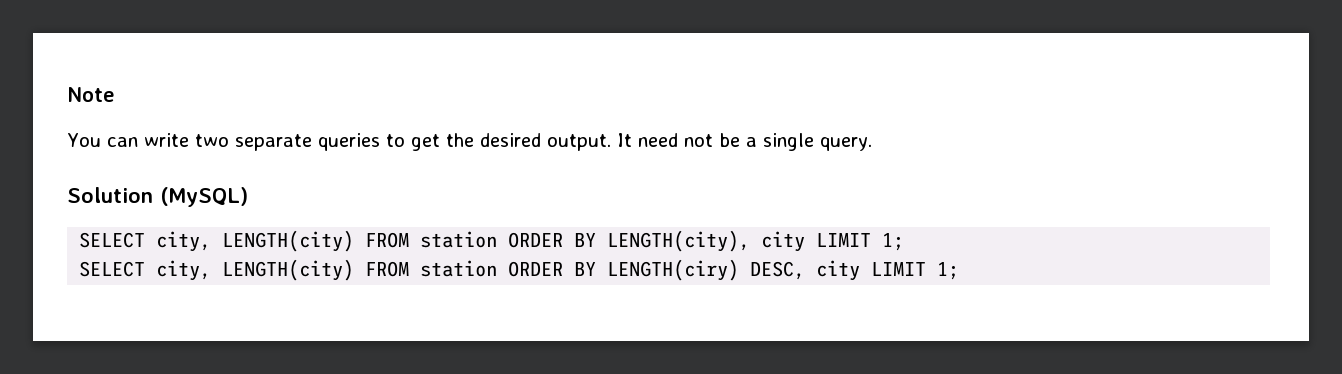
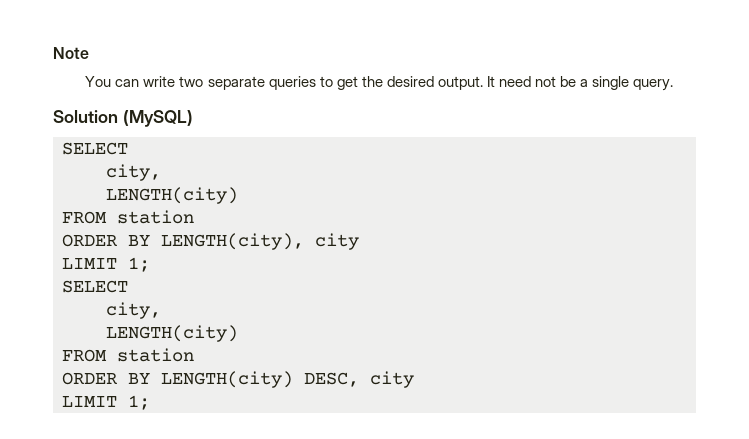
  Solution (MySQL)
- SELECT city, LENGTH(city) FROM station ORDER BY LENGTH(city), city LIMIT 1;
- SELECT city, LENGTH(city) FROM station ORDER BY LENGTH(ciry) DESC, city LIMIT 1;
+ SELECT
+ city,
+ LENGTH(city)
+ FROM station
+ ORDER BY LENGTH(city), city
+ LIMIT 1;
+ SELECT
+ city,
+ LENGTH(city)
+ FROM station
+ ORDER BY LENGTH(city) DESC, city
+ LIMIT 1;

